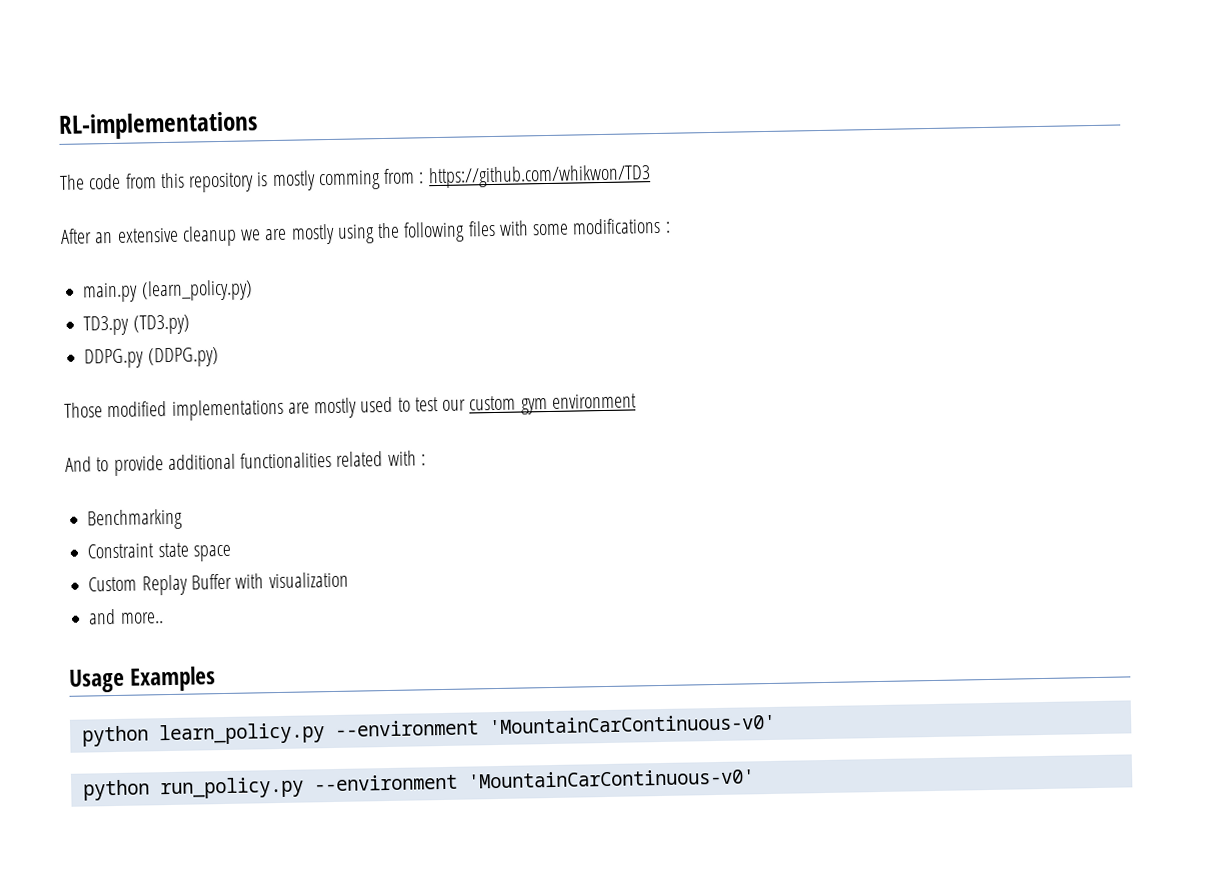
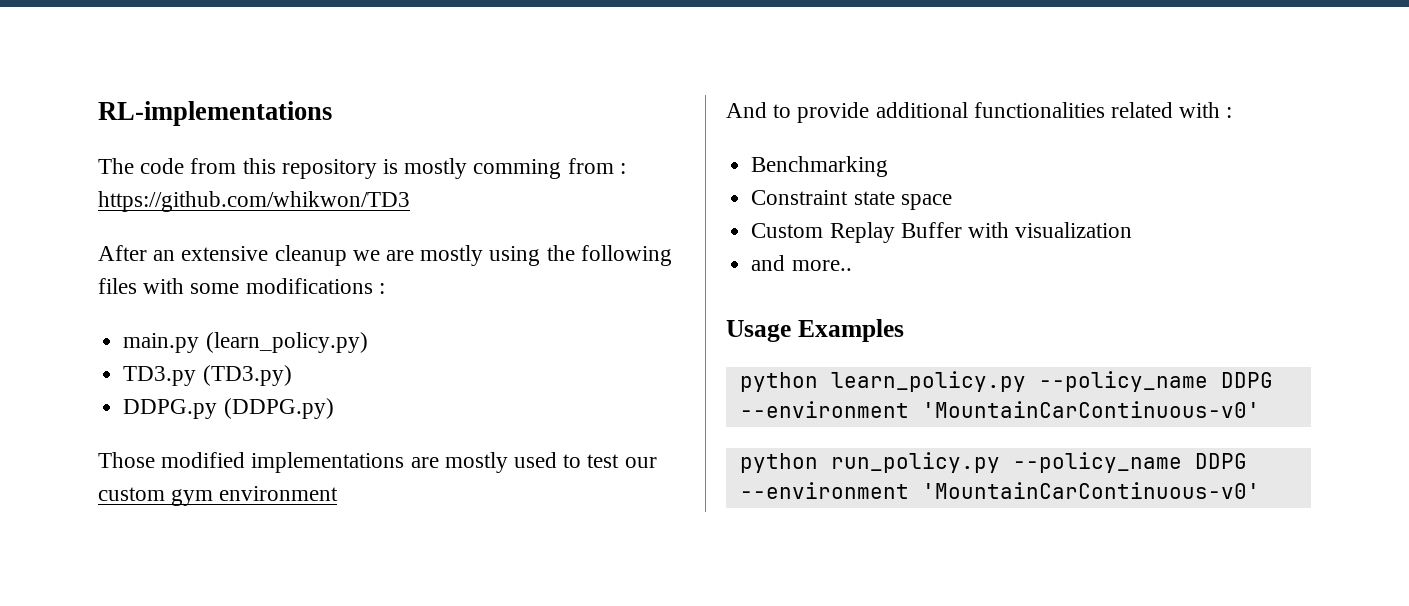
- python learn_policy.py --environment 'MountainCarContinuous-v0'
+ python learn_policy.py --policy_name DDPG --environment 'MountainCarContinuous-v0'
- python run_policy.py --environment 'MountainCarContinuous-v0'
+ python run_policy.py --policy_name DDPG --environment 'MountainCarContinuous-v0'

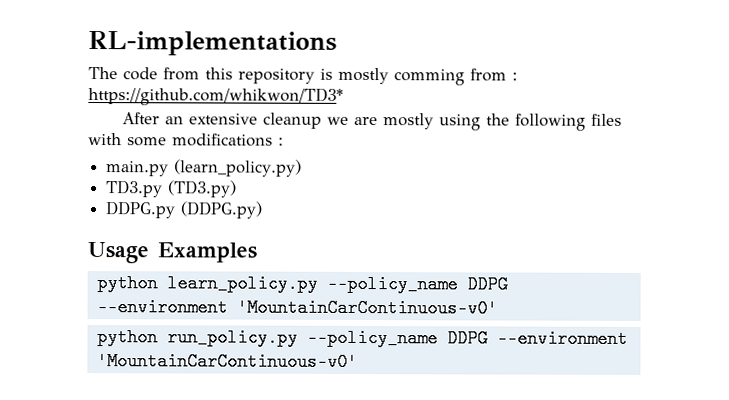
- The code from this repository is mostly comming from : https://github.com/whikwon/TD3
+ The code from this repository is mostly comming from : https://github.com/whikwon/TD3*
- Those modified implementations are mostly used to test our custom gym environment
- And to provide additional functionalities related with :
- Benchmarking
- Constraint state space
- Custom Replay Buffer with visualization
- and more..

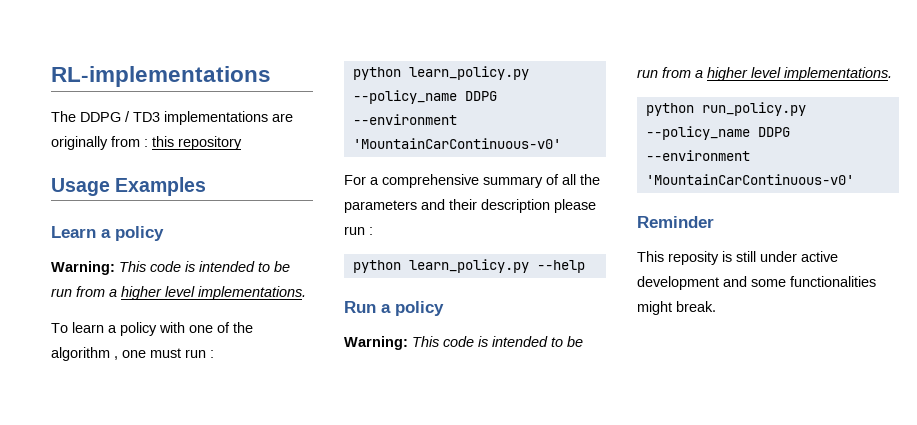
- The code from this repository is mostly comming from : https://github.com/whikwon/TD3*
- After an extensive cleanup we are mostly using the following files with some modifications :
- main.py (learn_policy.py)
- TD3.py (TD3.py)
- DDPG.py (DDPG.py)
+ The DDPG / TD3 implementations are originally from : this repository
  Usage Examples
+ Learn a policy
+ Warning: This code is intended to be run from a higher level implementations.
+ To learn a policy with one of the algorithm , one must run :
+ For a comprehensive summary of all the parameters and their description please run :
+ python learn_policy.py --help
+ Run a policy
+ Warning: This code is intended to be run from a higher level implementations.
+ Reminder
+ This reposity is still under active development and some functionalities might break.

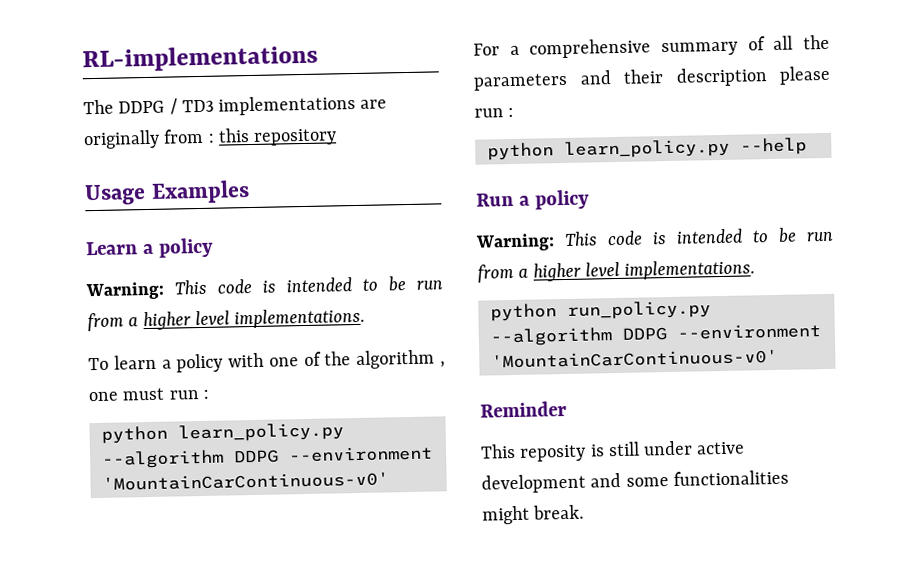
- python learn_policy.py --policy_name DDPG --environment 'MountainCarContinuous-v0'
+ python learn_policy.py --algorithm DDPG --environment 'MountainCarContinuous-v0'
- python run_policy.py --policy_name DDPG --environment 'MountainCarContinuous-v0'
+ python run_policy.py --algorithm DDPG --environment 'MountainCarContinuous-v0'

